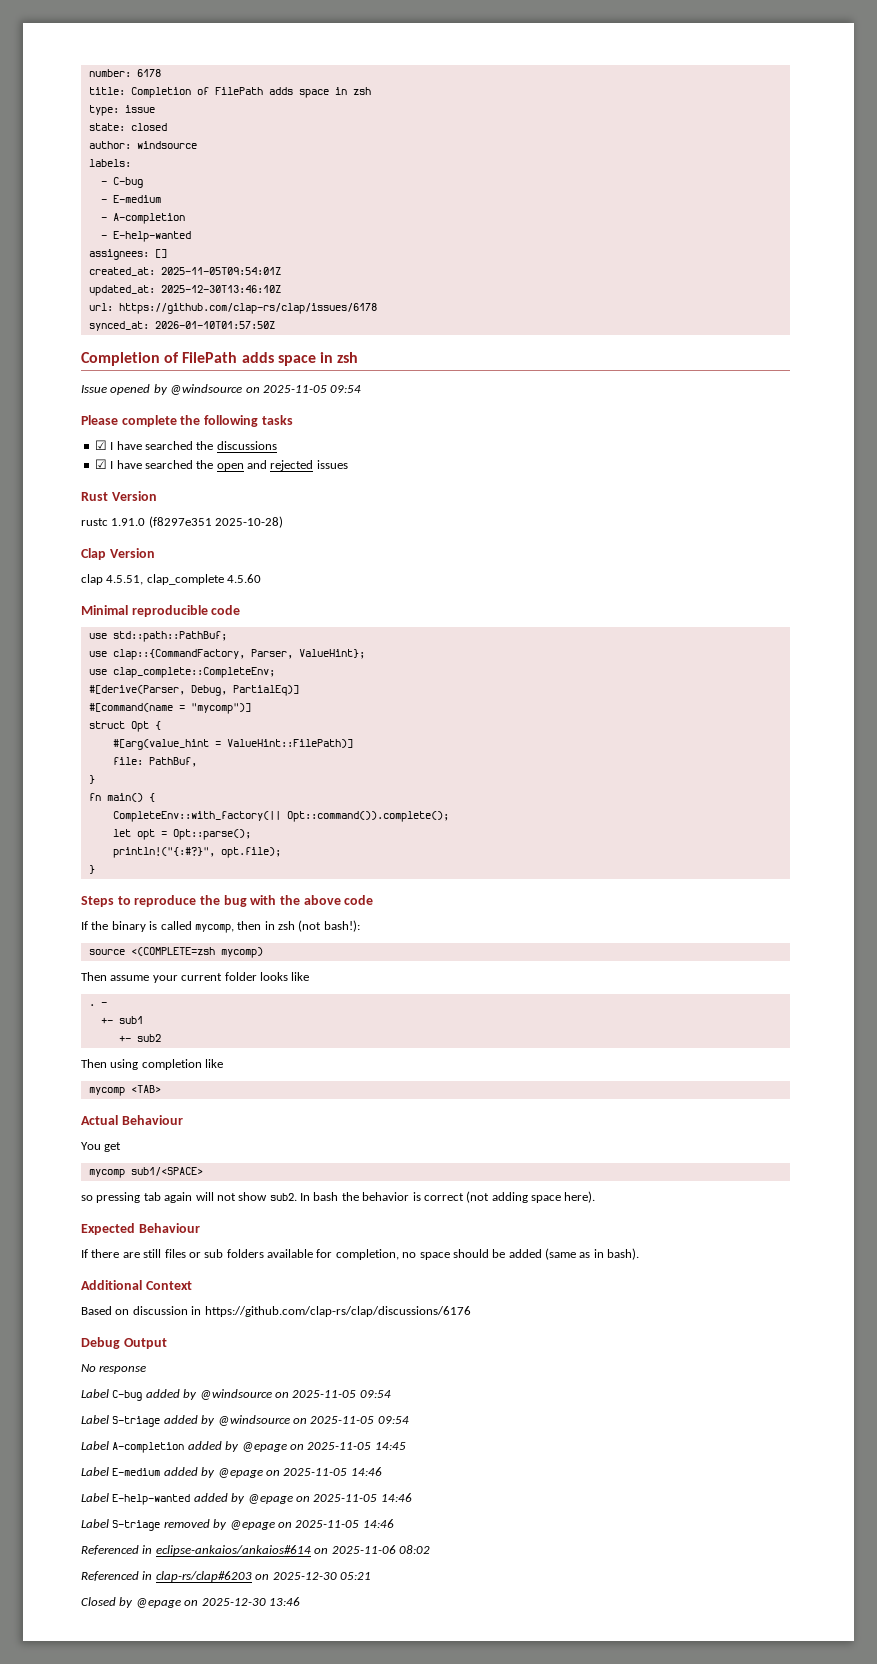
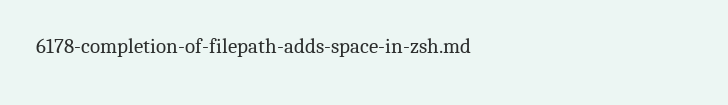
- number: 6178
- title: Completion of FilePath adds space in zsh
- type: issue
- state: closed
- author: windsource
- labels:
- - C-bug
- - E-medium
- - A-completion
- - E-help-wanted
- assignees: []
- created_at: 2025-11-05T09:54:01Z
- updated_at: 2025-12-30T13:46:10Z
- url: https://github.com/clap-rs/clap/issues/6178
- synced_at: 2026-01-10T01:57:50Z
- Completion of FilePath adds space in zsh
- Issue opened by @windsource on 2025-11-05 09:54
- Please complete the following tasks
- ☑ I have searched the discussions
- ☑ I have searched the open and rejected issues
- Rust Version
- rustc 1.91.0 (f8297e351 2025-10-28)
- Clap Version
- clap 4.5.51, clap_complete 4.5.60
- Minimal reproducible code
- use std::path::PathBuf;
- use clap::{CommandFactory, Parser, ValueHint};
- use clap_complete::CompleteEnv;
- #[derive(Parser, Debug, PartialEq)]
- #[command(name = "mycomp")]
- struct Opt {
- #[arg(value_hint = ValueHint::FilePath)]
- file: PathBuf,
- }
- fn main() {
- CompleteEnv::with_factory(|| Opt::command()).complete();
- let opt = Opt::parse();
- println!("{:#?}", opt.file);
- }
- Steps to reproduce the bug with the above code
- If the binary is called mycomp, then in zsh (not bash!):
- source <(COMPLETE=zsh mycomp)
- Then assume your current folder looks like
- . -
- +- sub1
- +- sub2
- Then using completion like
- mycomp <TAB>
- Actual Behaviour
- You get
- mycomp sub1/<SPACE>
- so pressing tab again will not show sub2. In bash the behavior is correct (not adding space here).
- Expected Behaviour
- If there are still files or sub folders available for completion, no space should be added (same as in bash).
- Additional Context
- Based on discussion in https://github.com/clap-rs/clap/discussions/6176
- Debug Output
- No response
- Label C-bug added by @windsource on 2025-11-05 09:54
- Label S-triage added by @windsource on 2025-11-05 09:54
- Label A-completion added by @epage on 2025-11-05 14:45
- Label E-medium added by @epage on 2025-11-05 14:46
- Label E-help-wanted added by @epage on 2025-11-05 14:46
- Label S-triage removed by @epage on 2025-11-05 14:46
- Referenced in eclipse-ankaios/ankaios#614 on 2025-11-06 08:02
- Referenced in clap-rs/clap#6203 on 2025-12-30 05:21
- Closed by @epage on 2025-12-30 13:46
+ 6178-completion-of-filepath-adds-space-in-zsh.md

